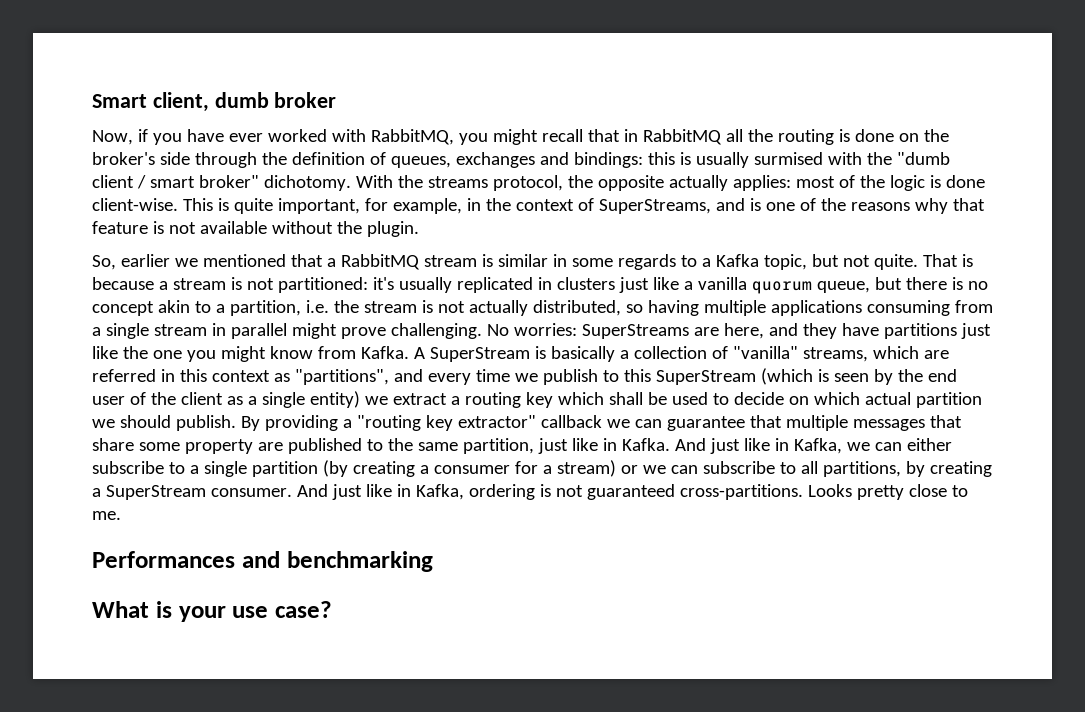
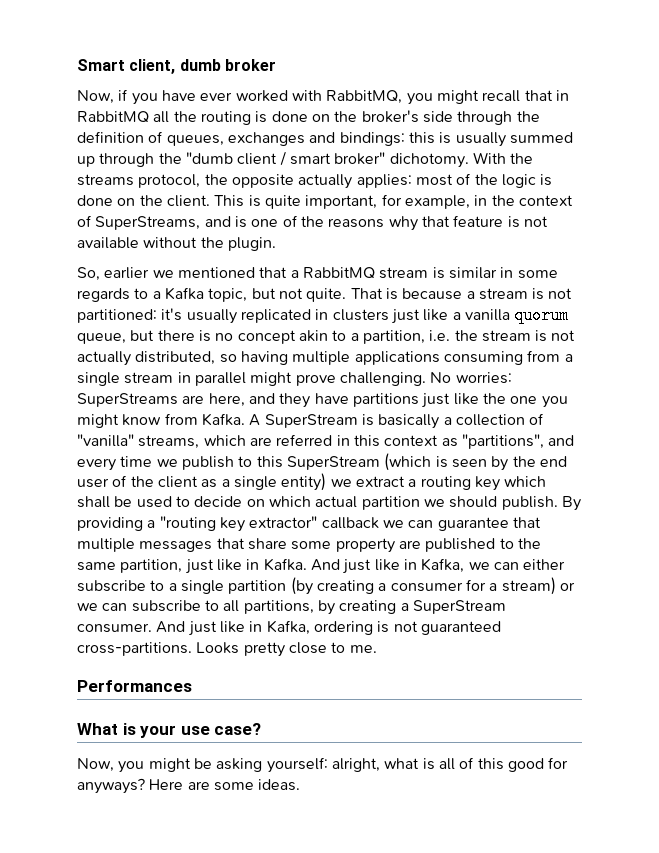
- Now, if you have ever worked with RabbitMQ, you might recall that in RabbitMQ all the routing is done on the broker's side through the definition of queues, exchanges and bindings: this is usually surmised with the "dumb client / smart broker" dichotomy.
+ Now, if you have ever worked with RabbitMQ, you might recall that in RabbitMQ all the routing is done on the broker's side through the definition of queues, exchanges and bindings: this is usually summed up through the "dumb client / smart broker" dichotomy.
- With the streams protocol, the opposite actually applies: most of the logic is done client-wise.
+ With the streams protocol, the opposite actually applies: most of the logic is done on the client.
- Performances and benchmarking
+ Performances
+ Now, you might be asking yourself: alright, what is all of this good for anyways? Here are some ideas.

